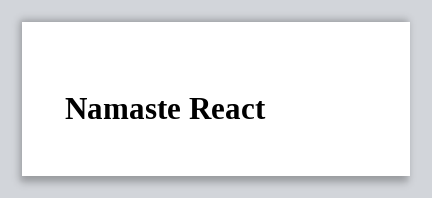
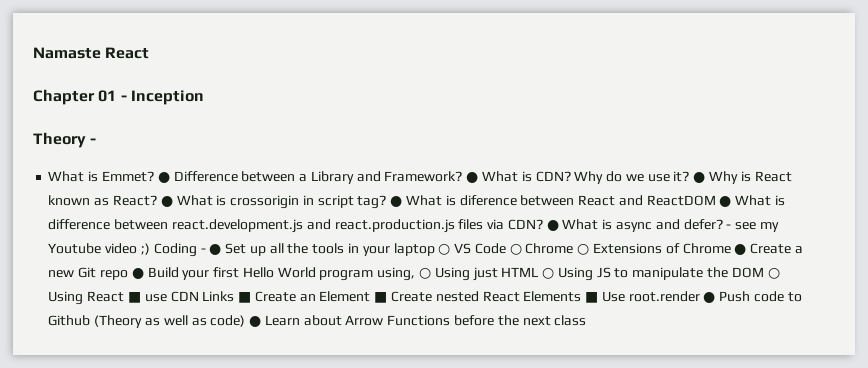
+ Chapter 01 - Inception
+ Theory -
+ What is Emmet? ● Difference between a Library and Framework? ● What is CDN? Why do we use it? ● Why is React known as React? ● What is crossorigin in script tag? ● What is diference between React and ReactDOM ● What is difference between react.development.js and react.production.js files via CDN? ● What is async and defer? - see my Youtube video ;) Coding - ● Set up all the tools in your laptop ○ VS Code ○ Chrome ○ Extensions of Chrome ● Create a new Git repo ● Build your first Hello World program using, ○ Using just HTML ○ Using JS to manipulate the DOM ○ Using React ■ use CDN Links ■ Create an Element ■ Create nested React Elements ■ Use root.render ● Push code to Github (Theory as well as code) ● Learn about Arrow Functions before the next class

